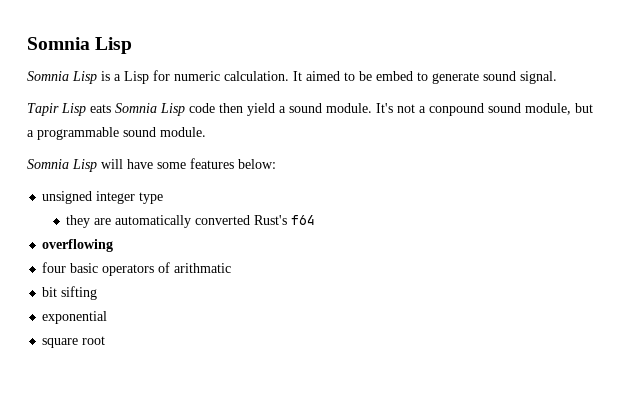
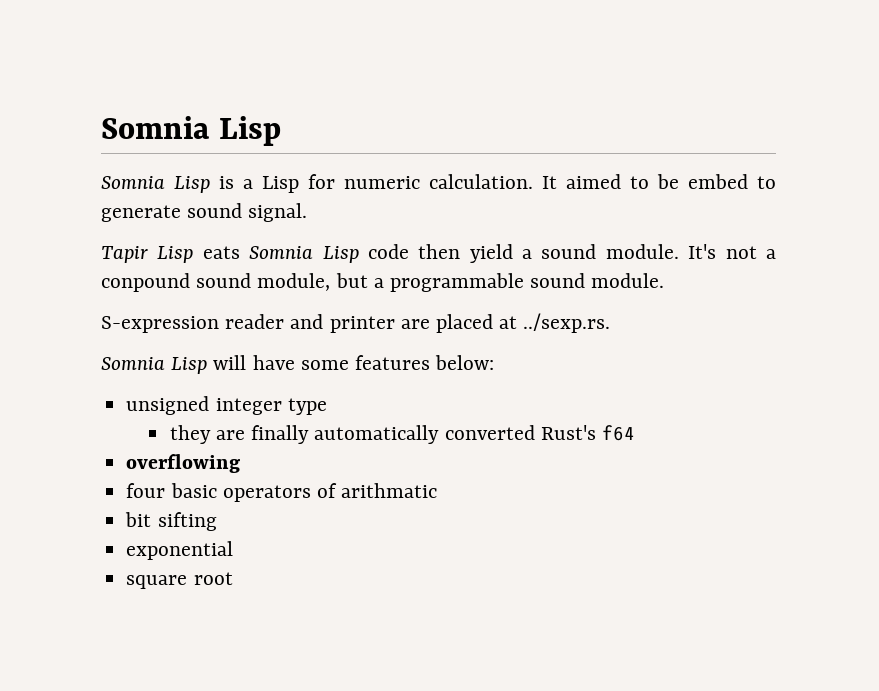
+ S-expression reader and printer are placed at ../sexp.rs.
- they are automatically converted Rust's f64
+ they are finally automatically converted Rust's f64

